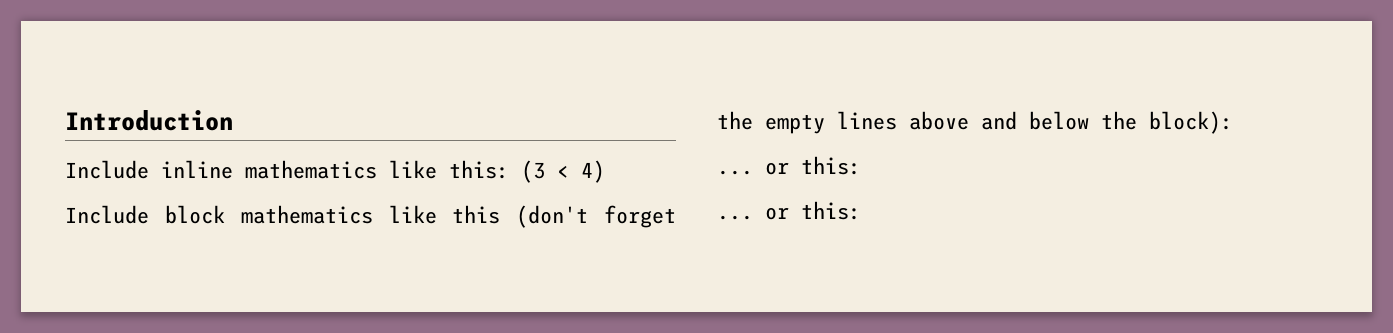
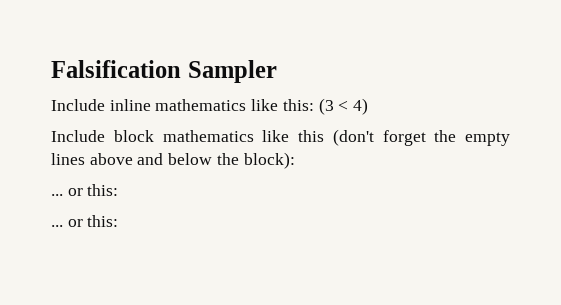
- Introduction
+ Falsification Sampler

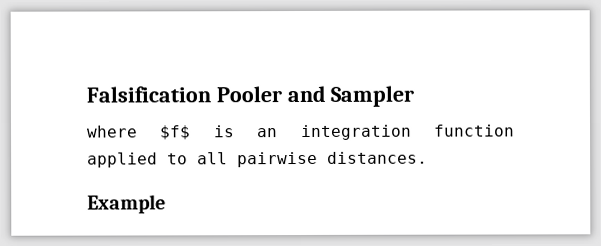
- Falsification Sampler
+ Falsification Pooler and Sampler
- Include inline mathematics like this: (3 < 4)
- Include block mathematics like this (don't forget the empty lines above and below the block):
- ... or this:
- ... or this:
+ where $f$ is an integration function applied to all pairwise distances.
+ Example

